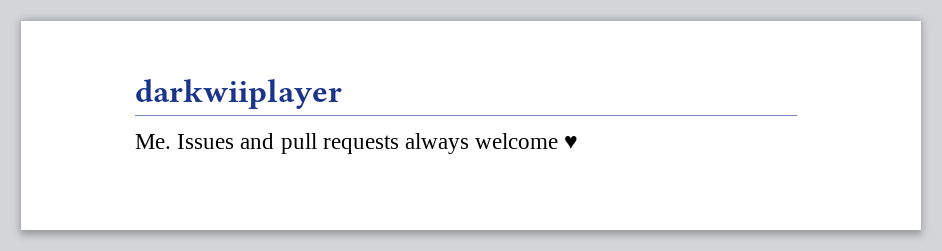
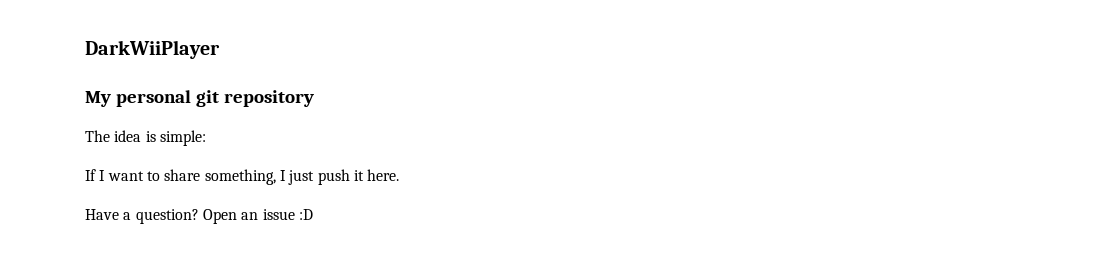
- darkwiiplayer
- Me. Issues and pull requests always welcome ♥
+ DarkWiiPlayer
+ My personal git repository
+ The idea is simple:
+ If I want to share something, I just push it here.
+ Have a question? Open an issue :D

